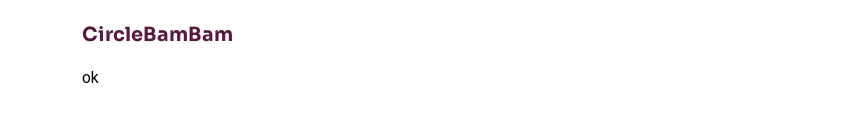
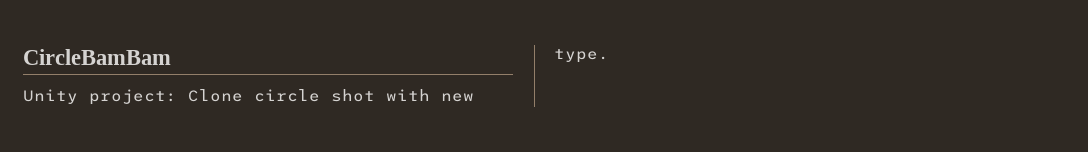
- ok
+ Unity project: Clone circle shot with new type.

